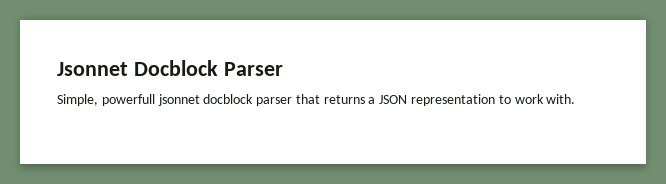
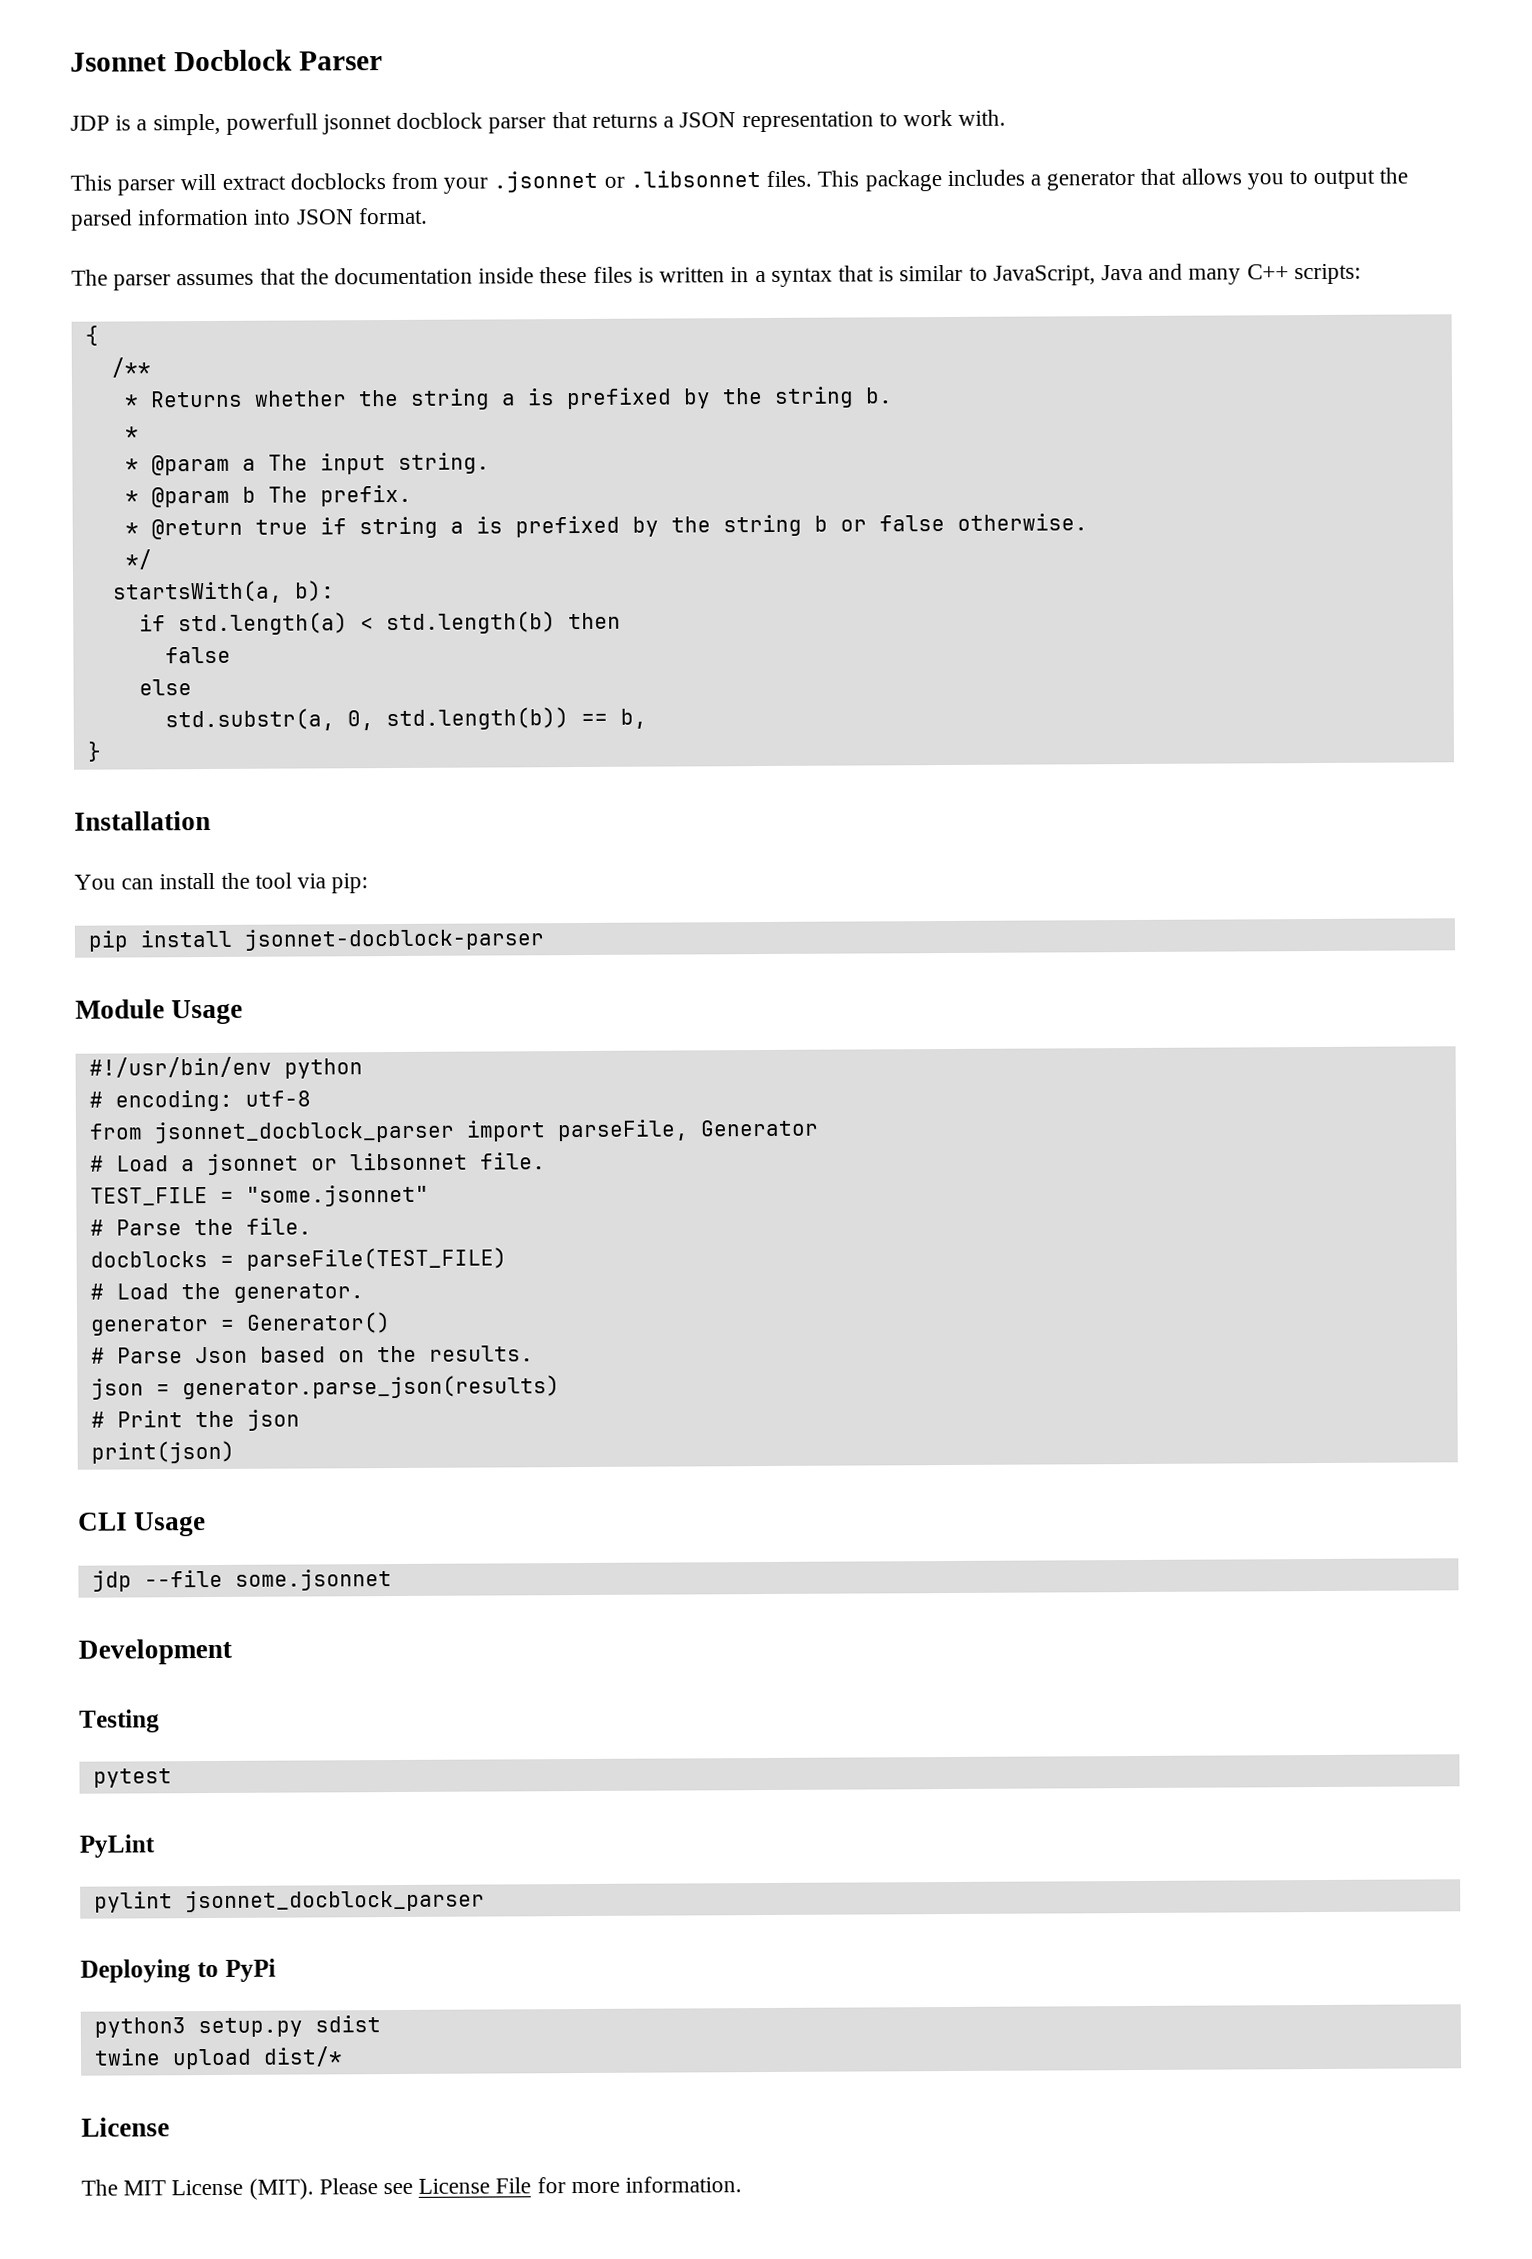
- Simple, powerfull jsonnet docblock parser that returns a JSON representation to work with.
+ JDP is a simple, powerfull jsonnet docblock parser that returns a JSON representation to work with.
+ This parser will extract docblocks from your .jsonnet or .libsonnet files. This package includes a generator that allows you to output the parsed information into JSON format.
+ The parser assumes that the documentation inside these files is written in a syntax that is similar to JavaScript, Java and many C++ scripts:
+ {
+ /**
+ * Returns whether the string a is prefixed by the string b.
+ *
+ * @param a The input string.
+ * @param b The prefix.
+ * @return true if string a is prefixed by the string b or false otherwise.
+ */
+ startsWith(a, b):
+ if std.length(a) < std.length(b) then
+ false
+ else
+ std.substr(a, 0, std.length(b)) == b,
+ }
+ Installation
+ You can install the tool via pip:
+ pip install jsonnet-docblock-parser
+ Module Usage
+ #!/usr/bin/env python
+ # encoding: utf-8
+ from jsonnet_docblock_parser import parseFile, Generator
+ # Load a jsonnet or libsonnet file.
+ TEST_FILE = "some.jsonnet"
+ # Parse the file.
+ docblocks = parseFile(TEST_FILE)
+ # Load the generator.
+ generator = Generator()
+ # Parse Json based on the results.
+ json = generator.parse_json(results)
+ # Print the json
+ print(json)
+ CLI Usage
+ jdp --file some.jsonnet
+ Development
+ Testing
+ pytest
+ PyLint
+ pylint jsonnet_docblock_parser
+ Deploying to PyPi
+ python3 setup.py sdist
+ twine upload dist/*
+ License
+ The MIT License (MIT). Please see License File for more information.

